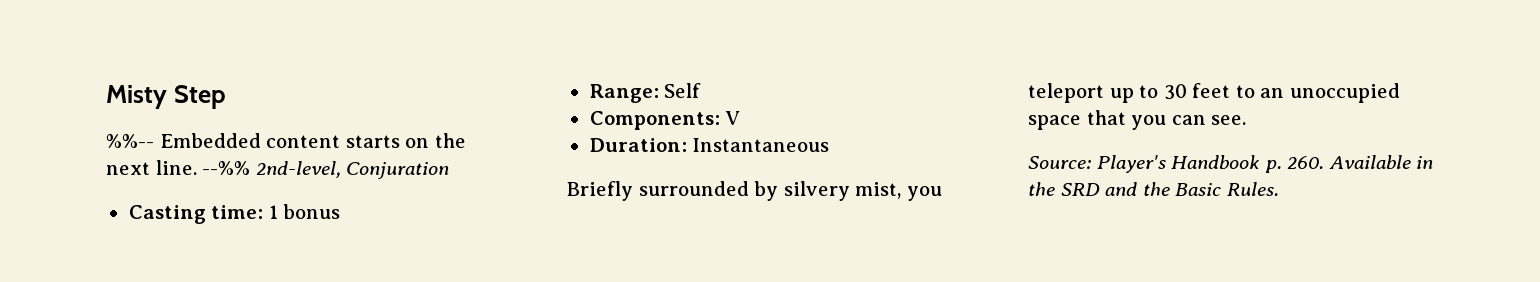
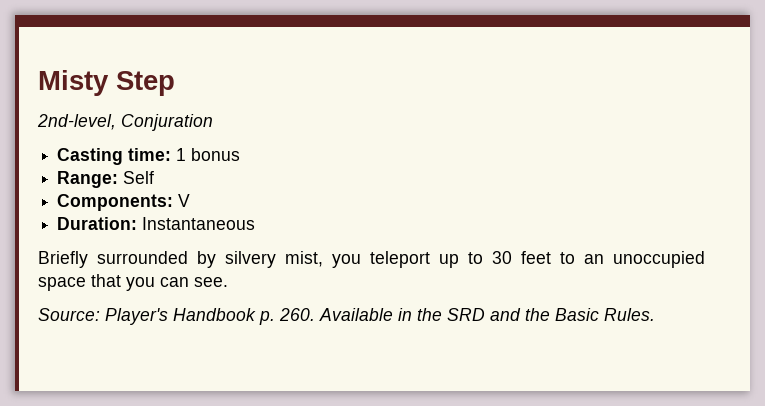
- %%-- Embedded content starts on the next line. --%% 2nd-level, Conjuration
+ 2nd-level, Conjuration

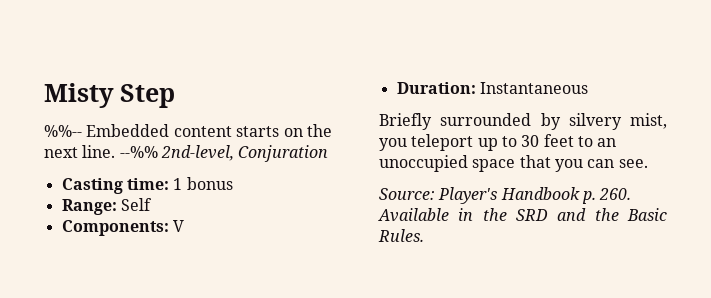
- 2nd-level, Conjuration
+ %%-- Embedded content starts on the next line. --%% 2nd-level, Conjuration

